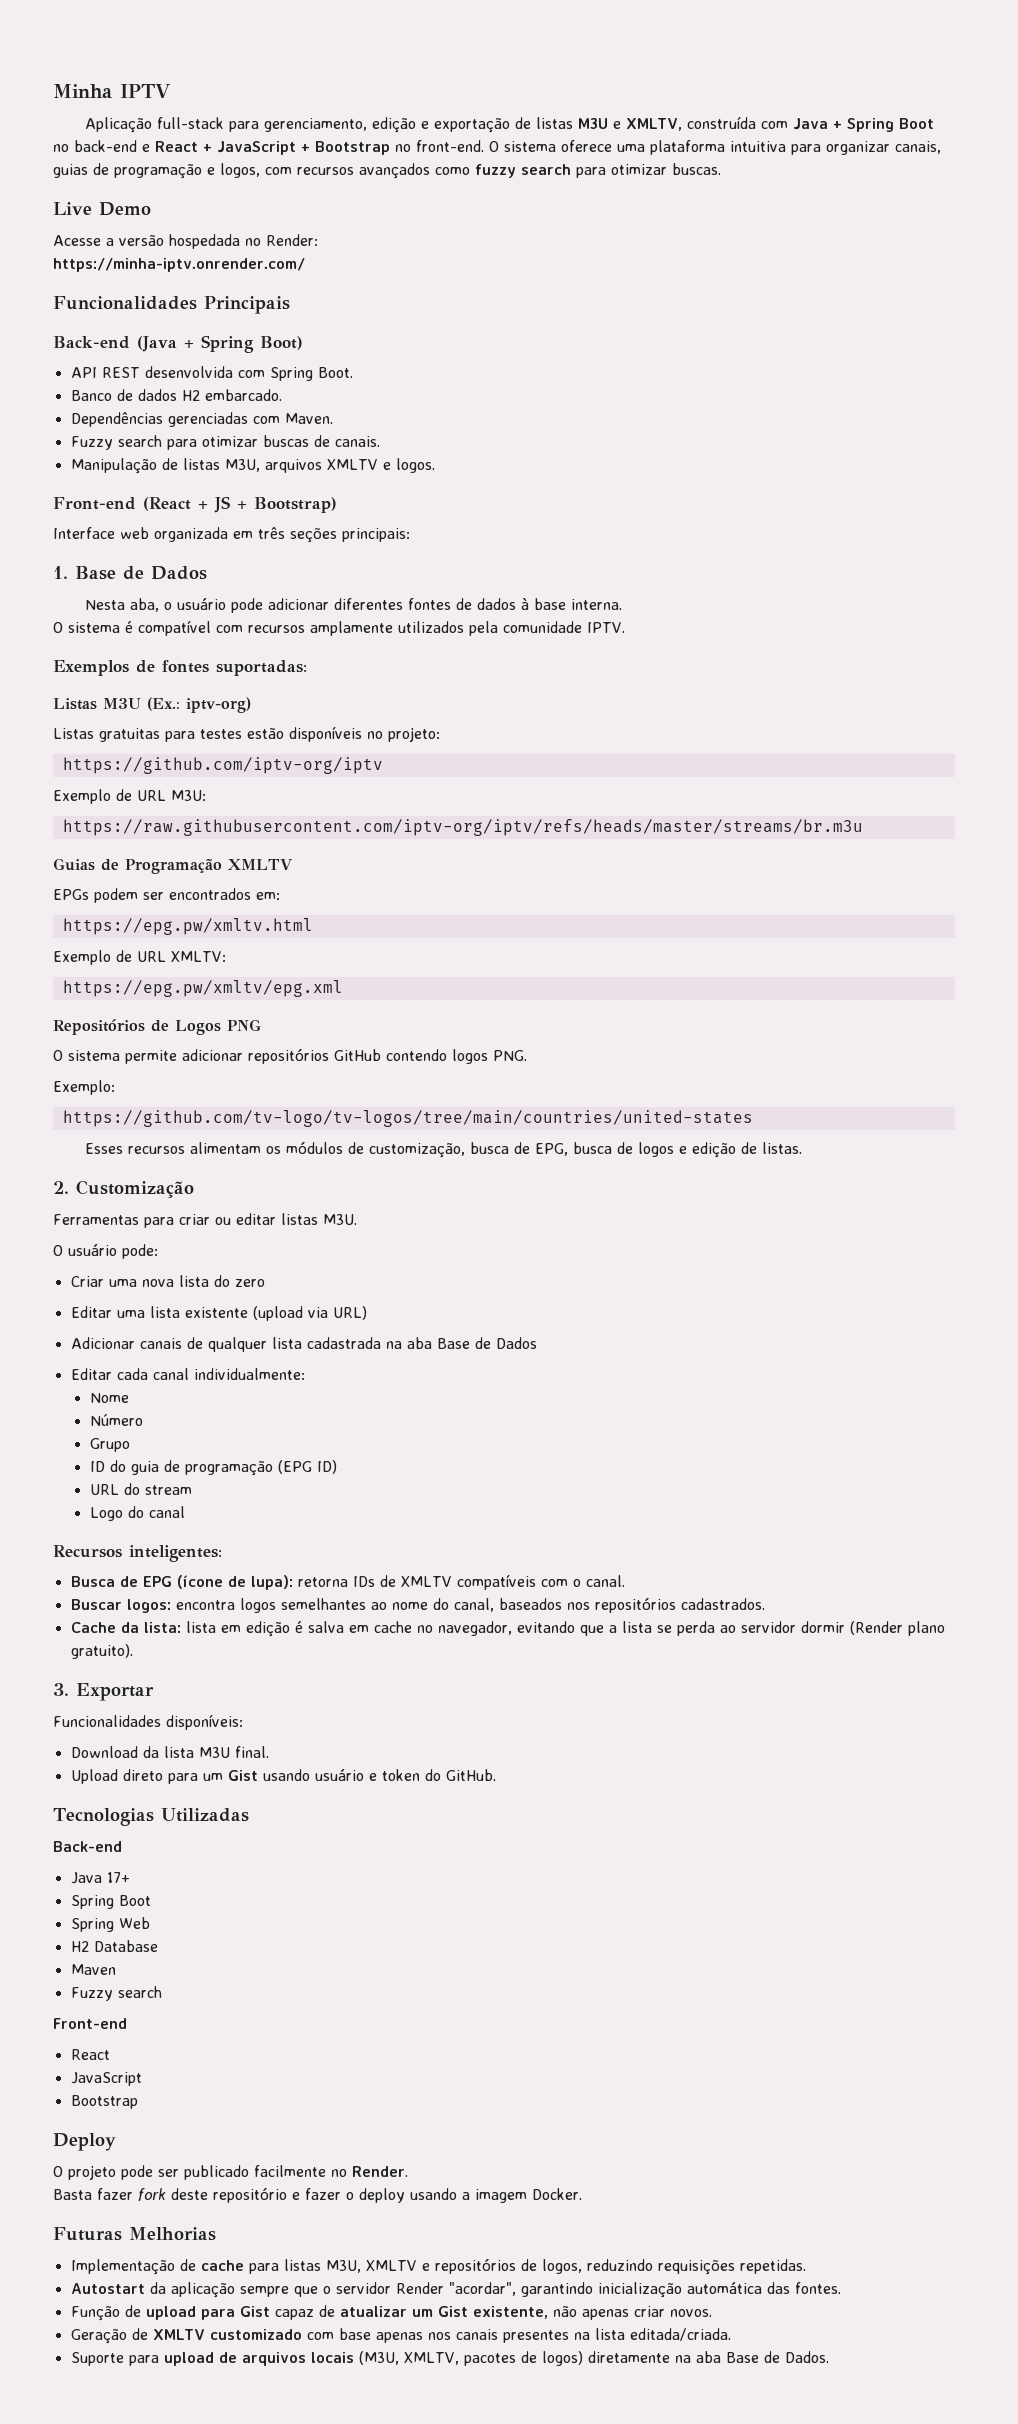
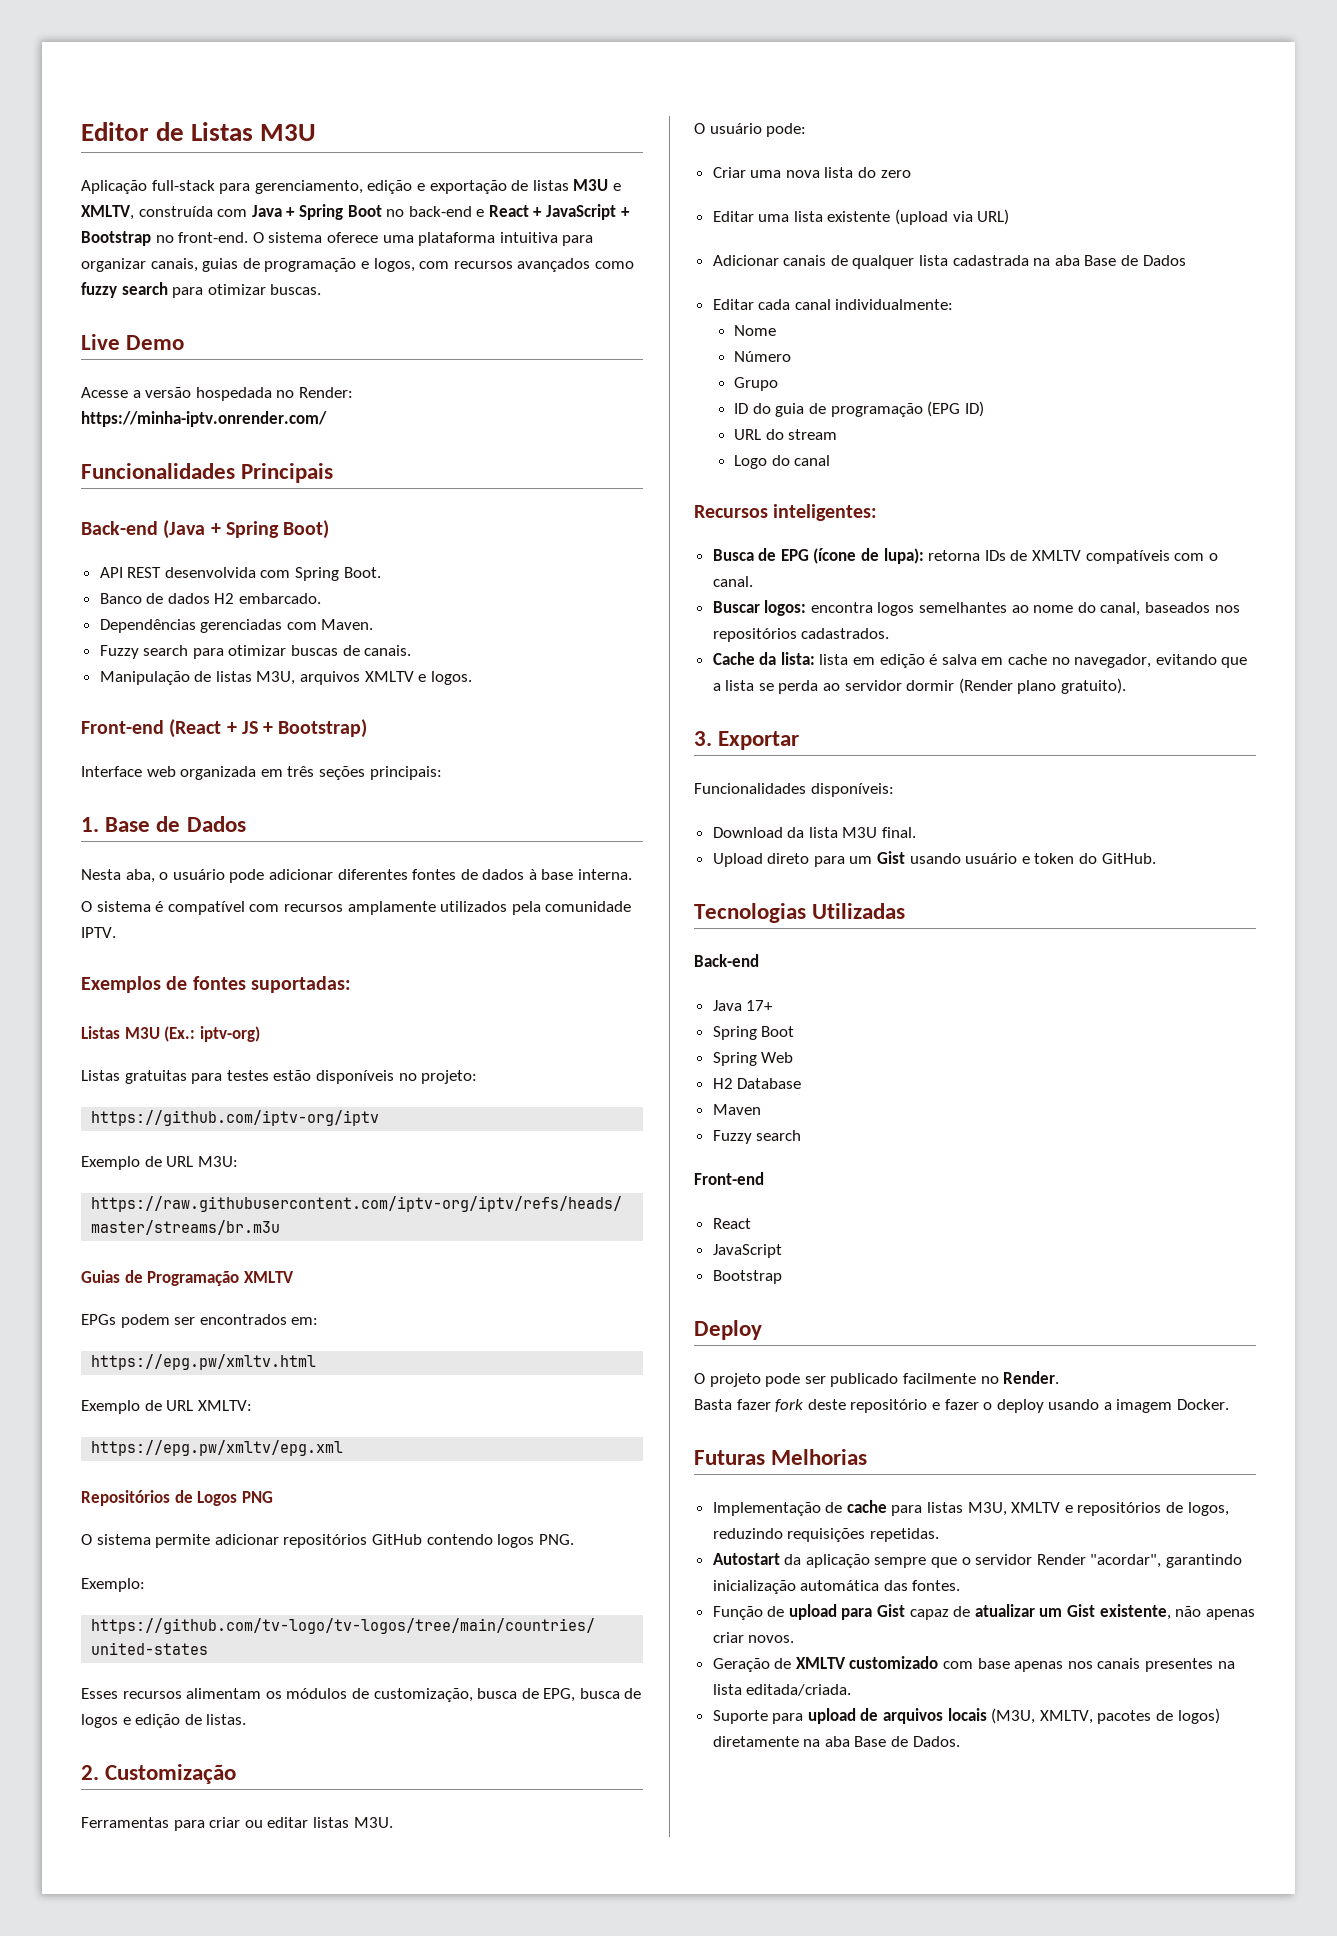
- Minha IPTV
+ Editor de Listas M3U

